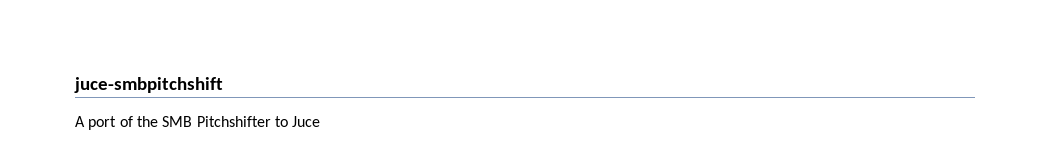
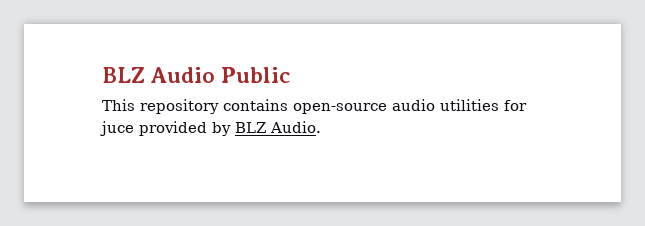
- juce-smbpitchshift
- A port of the SMB Pitchshifter to Juce
+ BLZ Audio Public
+ This repository contains open-source audio utilities for juce provided by BLZ Audio.

